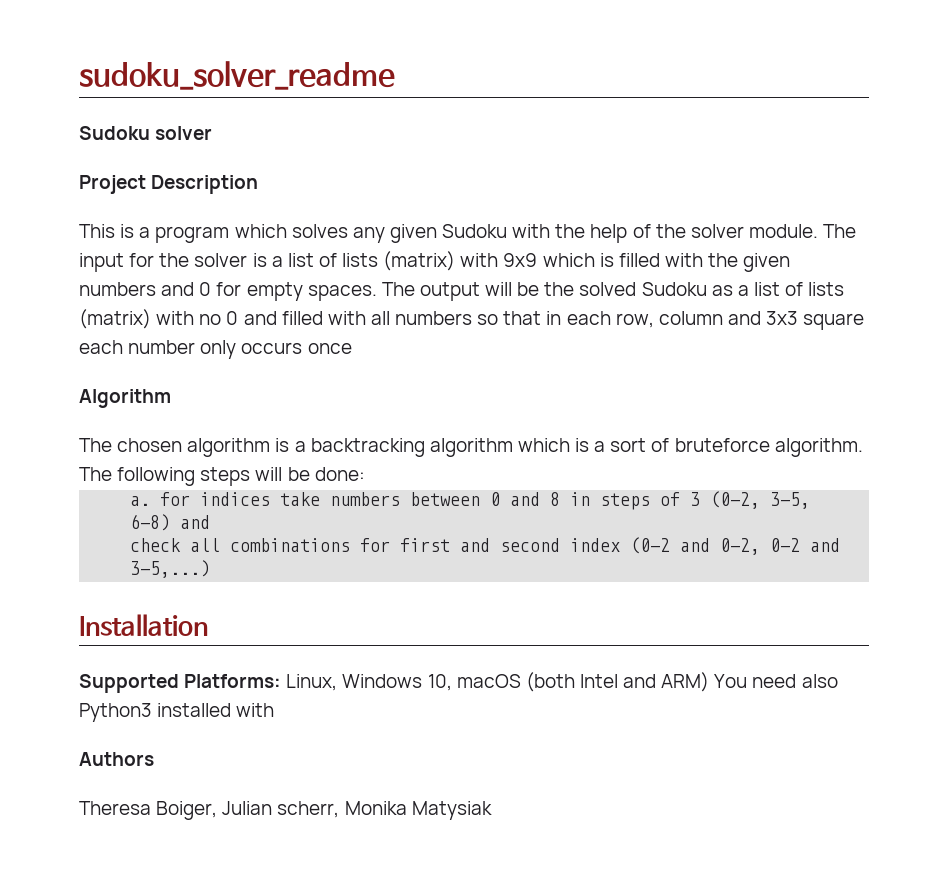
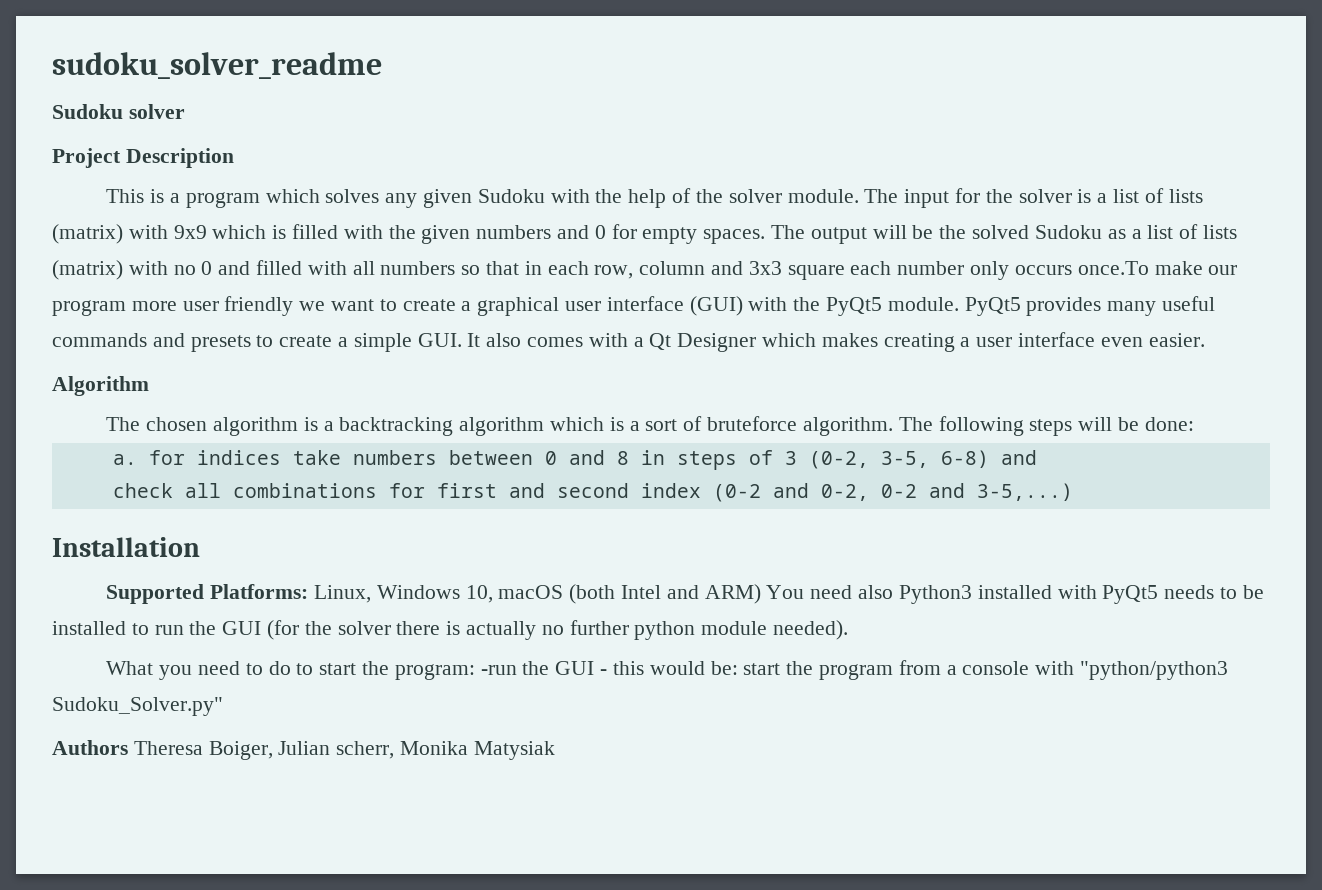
- The output will be the solved Sudoku as a list of lists (matrix) with no 0 and filled with all numbers so that in each row, column and 3x3 square each number only occurs once
+ The output will be the solved Sudoku as a list of lists (matrix) with no 0 and filled with all numbers so that in each row, column and 3x3 square each number only occurs once.To make our program more user friendly we want to create a graphical user interface (GUI) with the PyQt5 module. PyQt5 provides many useful commands and presets to create a simple GUI. It also comes with a Qt Designer which makes creating a user interface even easier.
- Supported Platforms: Linux, Windows 10, macOS (both Intel and ARM) You need also Python3 installed with
+ Supported Platforms: Linux, Windows 10, macOS (both Intel and ARM) You need also Python3 installed with PyQt5 needs to be installed to run the GUI (for the solver there is actually no further python module needed).
+ What you need to do to start the program: -run the GUI - this would be: start the program from a console with "python/python3 Sudoku_Solver.py"
- Authors
- Theresa Boiger, Julian scherr, Monika Matysiak
+ Authors Theresa Boiger, Julian scherr, Monika Matysiak

